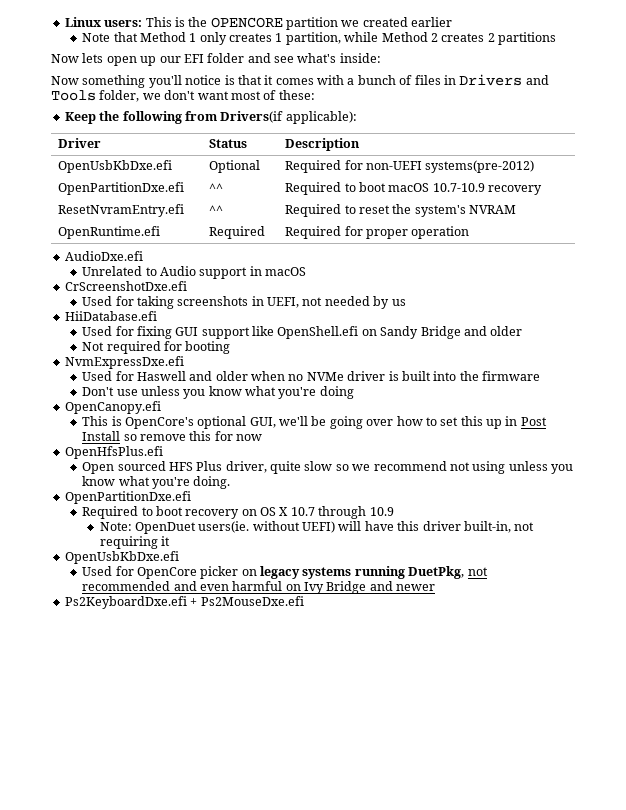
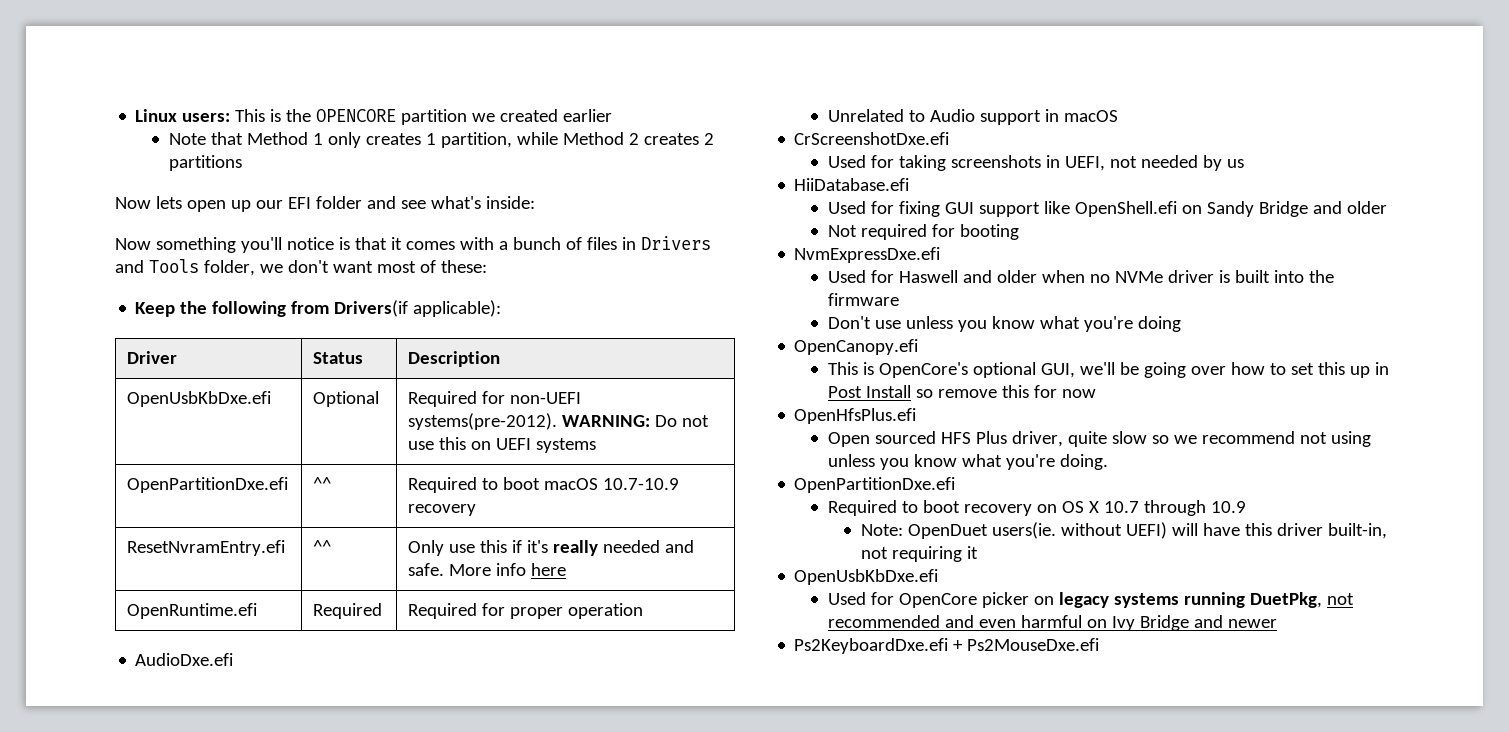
- OpenUsbKbDxe.efi | Optional | Required for non-UEFI systems(pre-2012)
+ OpenUsbKbDxe.efi | Optional | Required for non-UEFI systems(pre-2012). WARNING: Do not use this on UEFI systems
- ResetNvramEntry.efi | ^^ | Required to reset the system's NVRAM
+ ResetNvramEntry.efi | ^^ | Only use this if it's really needed and safe. More info here

